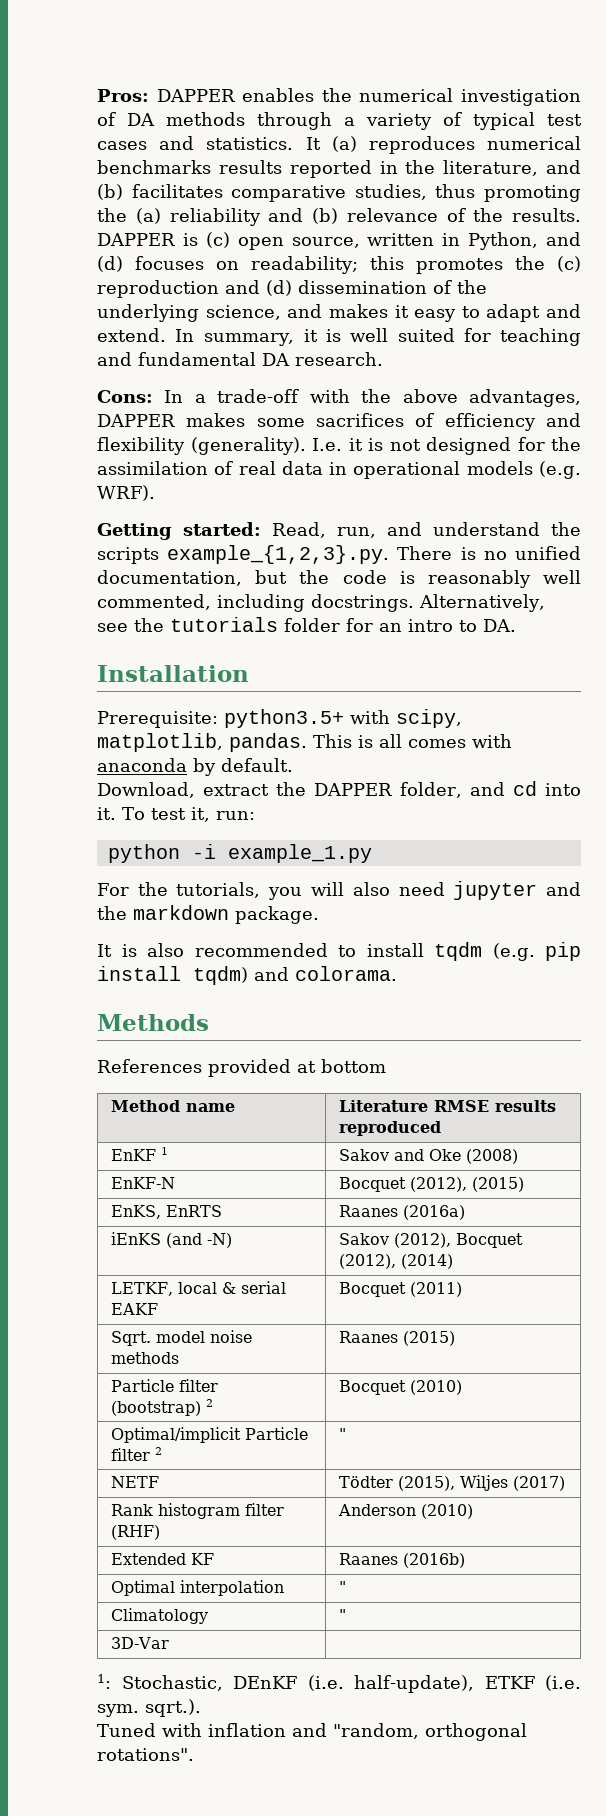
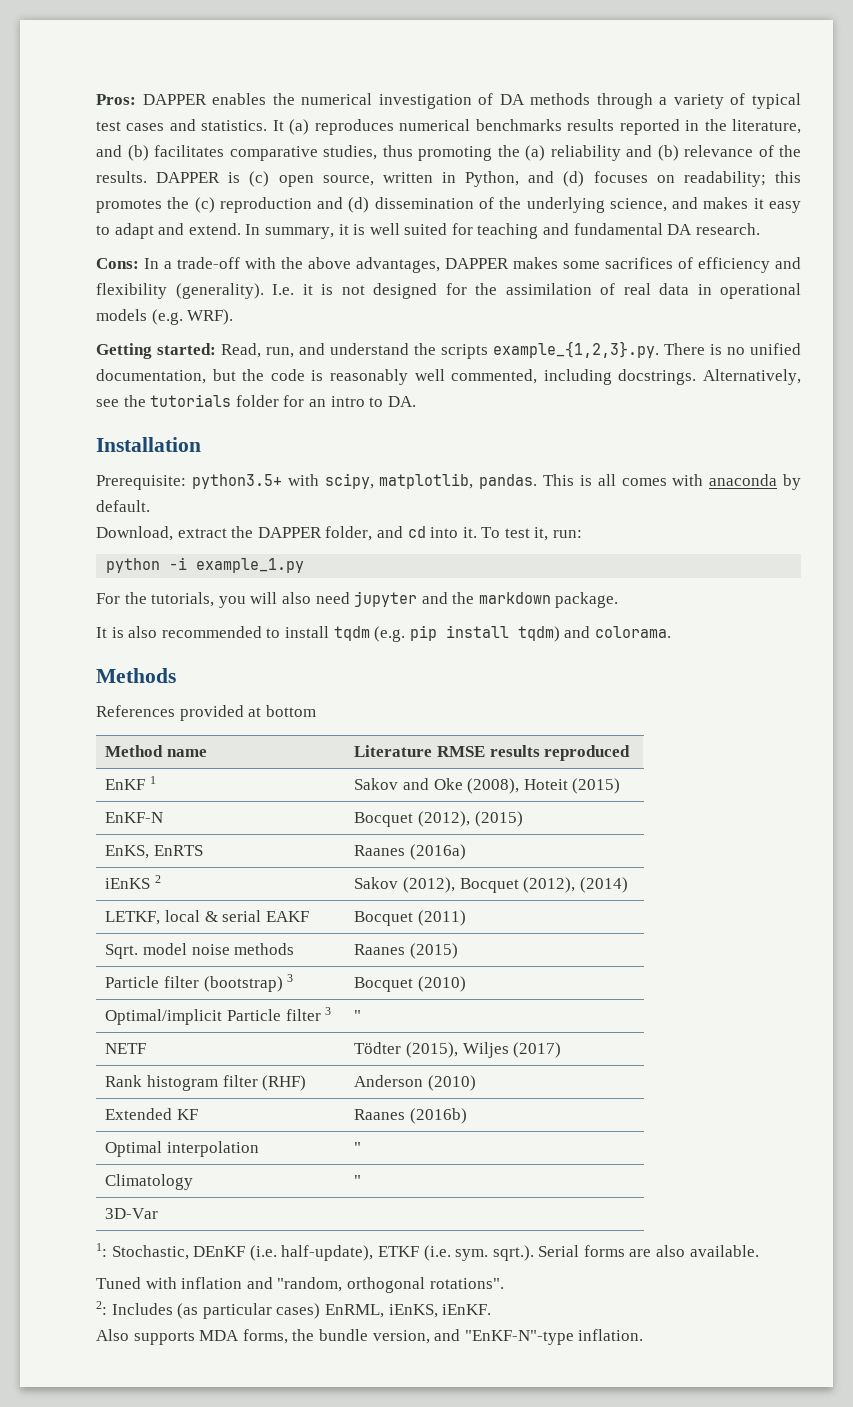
- EnKF 1 | Sakov and Oke (2008)
+ EnKF 1 | Sakov and Oke (2008), Hoteit (2015)
- iEnKS (and -N) | Sakov (2012), Bocquet (2012), (2014)
+ iEnKS 2 | Sakov (2012), Bocquet (2012), (2014)
- Particle filter (bootstrap) 2 | Bocquet (2010)
+ Particle filter (bootstrap) 3 | Bocquet (2010)
- Optimal/implicit Particle filter 2 | "
+ Optimal/implicit Particle filter 3 | "
- 1: Stochastic, DEnKF (i.e. half-update), ETKF (i.e. sym. sqrt.).
+ 1: Stochastic, DEnKF (i.e. half-update), ETKF (i.e. sym. sqrt.). Serial forms are also available.
+ 2: Includes (as particular cases) EnRML, iEnKS, iEnKF.
+ Also supports MDA forms, the bundle version, and "EnKF-N"-type inflation.

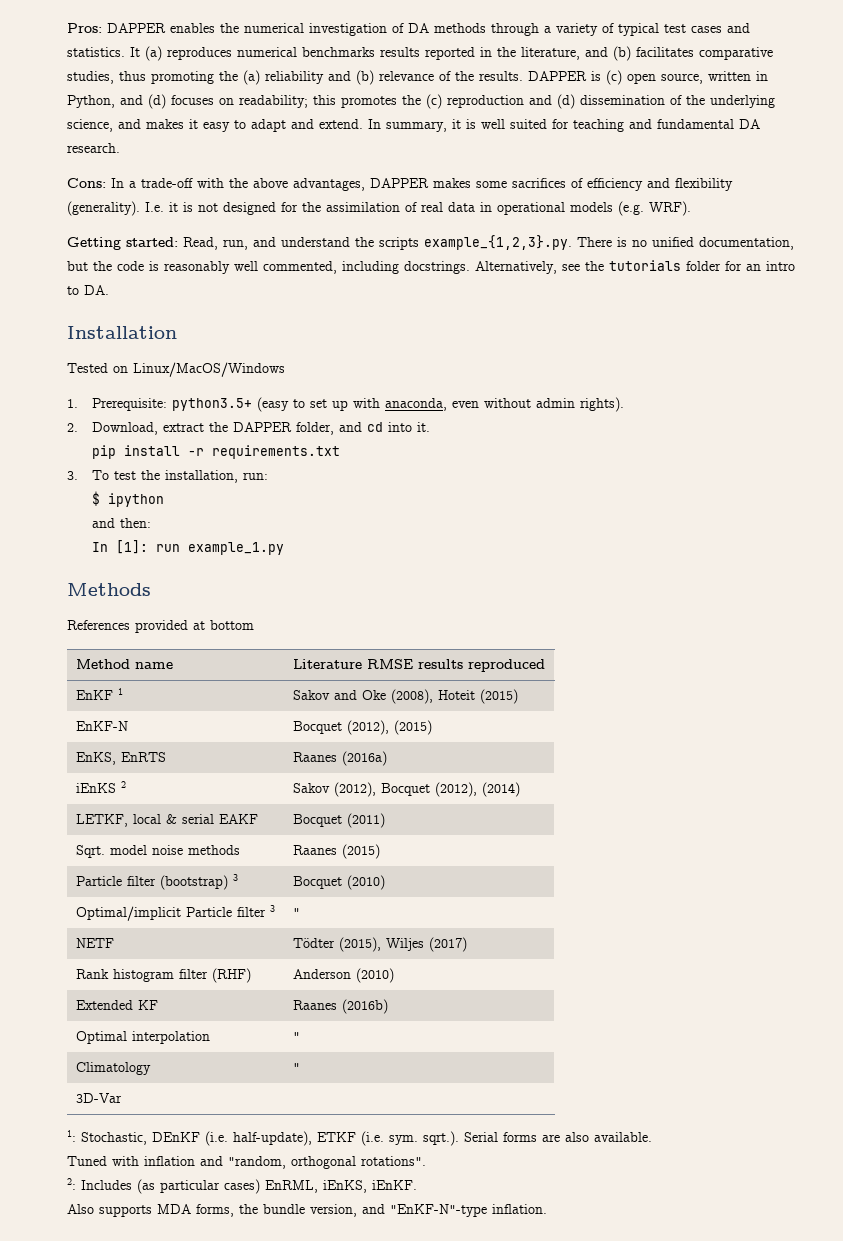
- Prerequisite: python3.5+ with scipy, matplotlib, pandas. This is all comes with anaconda by default.
- Download, extract the DAPPER folder, and cd into it. To test it, run:
- python -i example_1.py
- For the tutorials, you will also need jupyter and the markdown package.
- It is also recommended to install tqdm (e.g. pip install tqdm) and colorama.
+ Tested on Linux/MacOS/Windows
+ 1. Prerequisite: python3.5+ (easy to set up with anaconda, even without admin rights).
+ 2. Download, extract the DAPPER folder, and cd into it.
+ pip install -r requirements.txt
+ 3. To test the installation, run:
+ $ ipython
+ and then:
+ In [1]: run example_1.py

